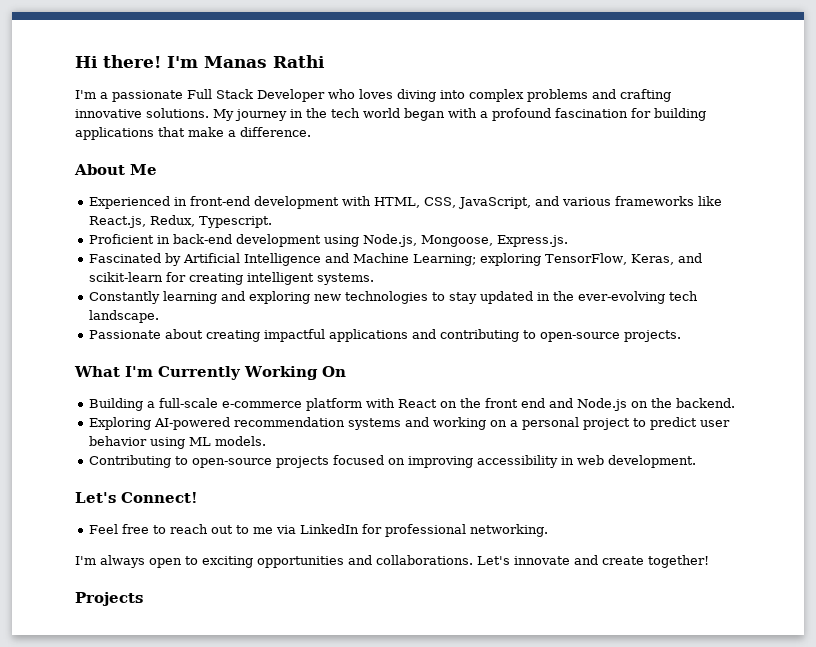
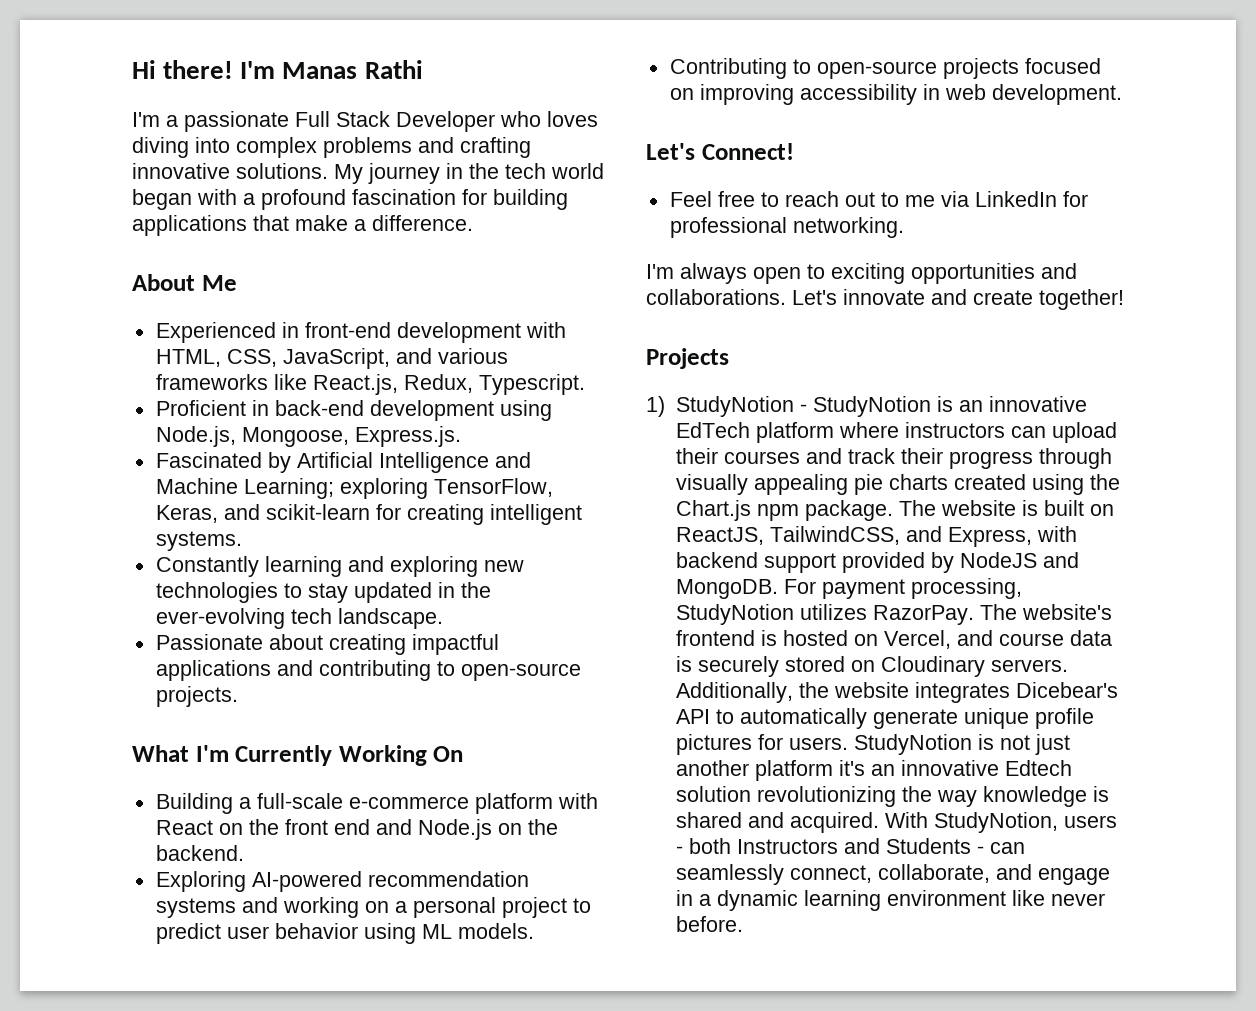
+ 1) StudyNotion - StudyNotion is an innovative EdTech platform where instructors can upload their courses and track their progress through visually appealing pie charts created using the Chart.js npm package. The website is built on ReactJS, TailwindCSS, and Express, with backend support provided by NodeJS and MongoDB. For payment processing, StudyNotion utilizes RazorPay. The website's frontend is hosted on Vercel, and course data is securely stored on Cloudinary servers. Additionally, the website integrates Dicebear's API to automatically generate unique profile pictures for users. StudyNotion is not just another platform it's an innovative Edtech solution revolutionizing the way knowledge is shared and acquired. With StudyNotion, users - both Instructors and Students - can seamlessly connect, collaborate, and engage in a dynamic learning environment like never before.

